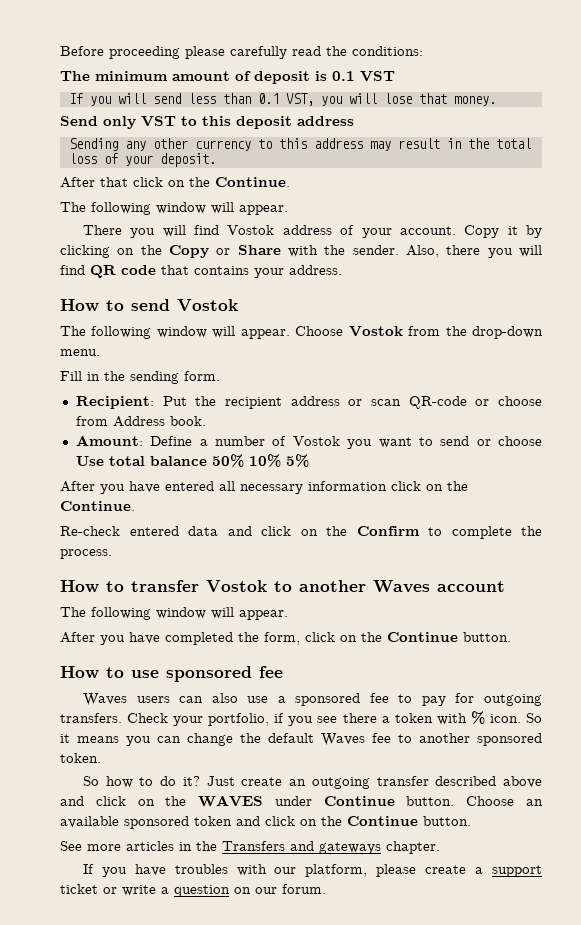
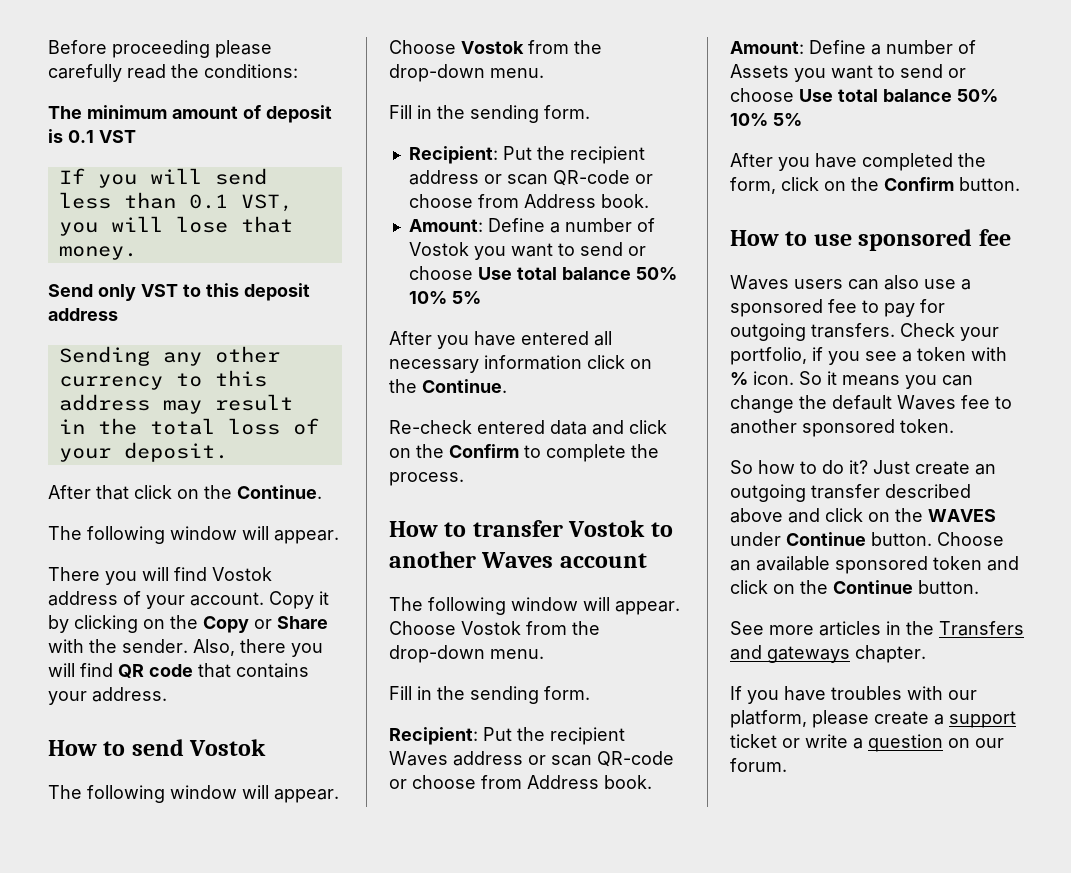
  How to transfer Vostok to another Waves account
- The following window will appear.
+ The following window will appear. Choose Vostok from the drop-down menu.
+ Fill in the sending form.
+ Recipient: Put the recipient Waves address or scan QR-code or choose from Address book. Amount: Define a number of Assets you want to send or choose Use total balance 50% 10% 5%
- After you have completed the form, click on the Continue button.
+ After you have completed the form, click on the Confirm button.
- Check your portfolio, if you see there a token with % icon.
+ Check your portfolio, if you see a token with % icon.

